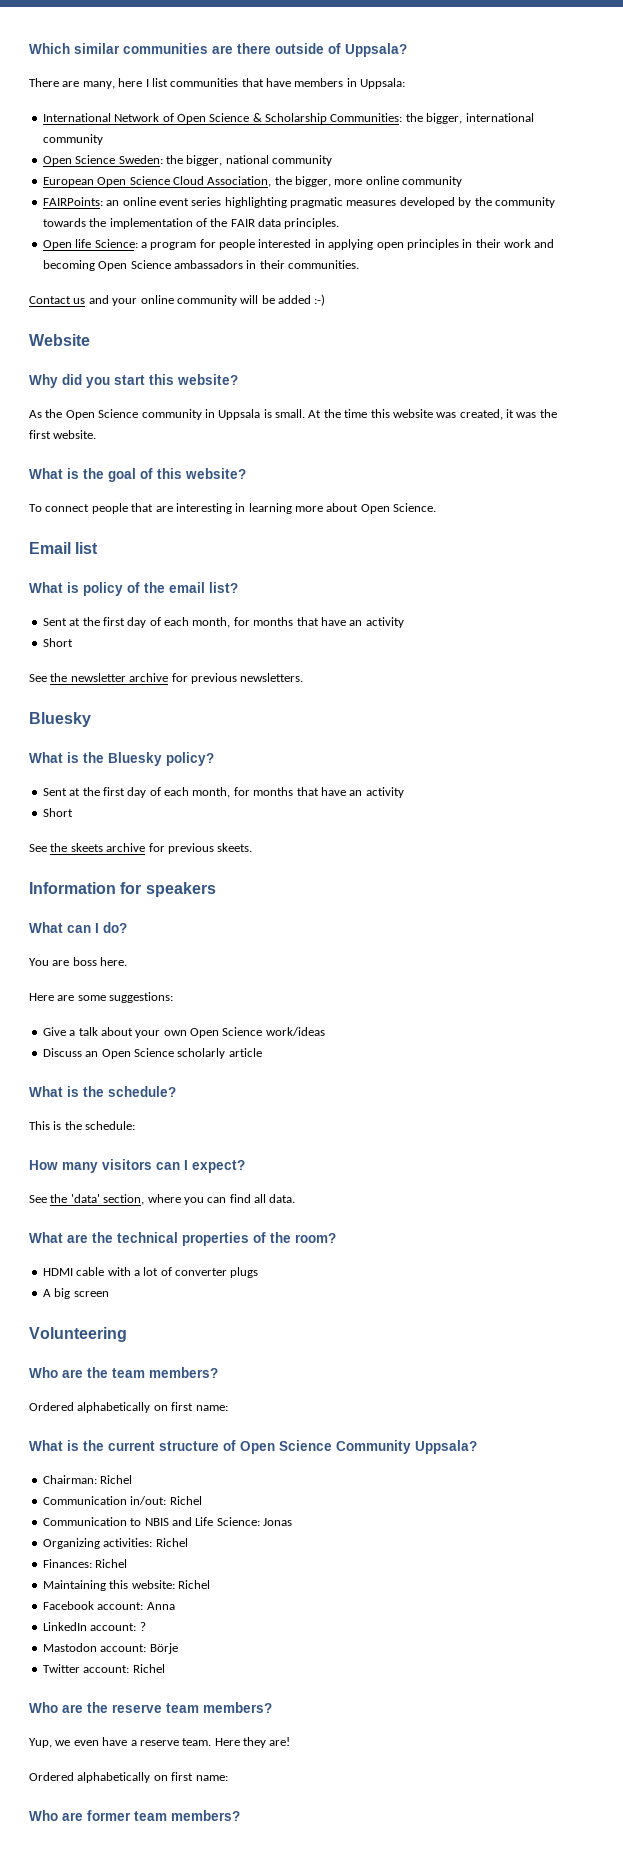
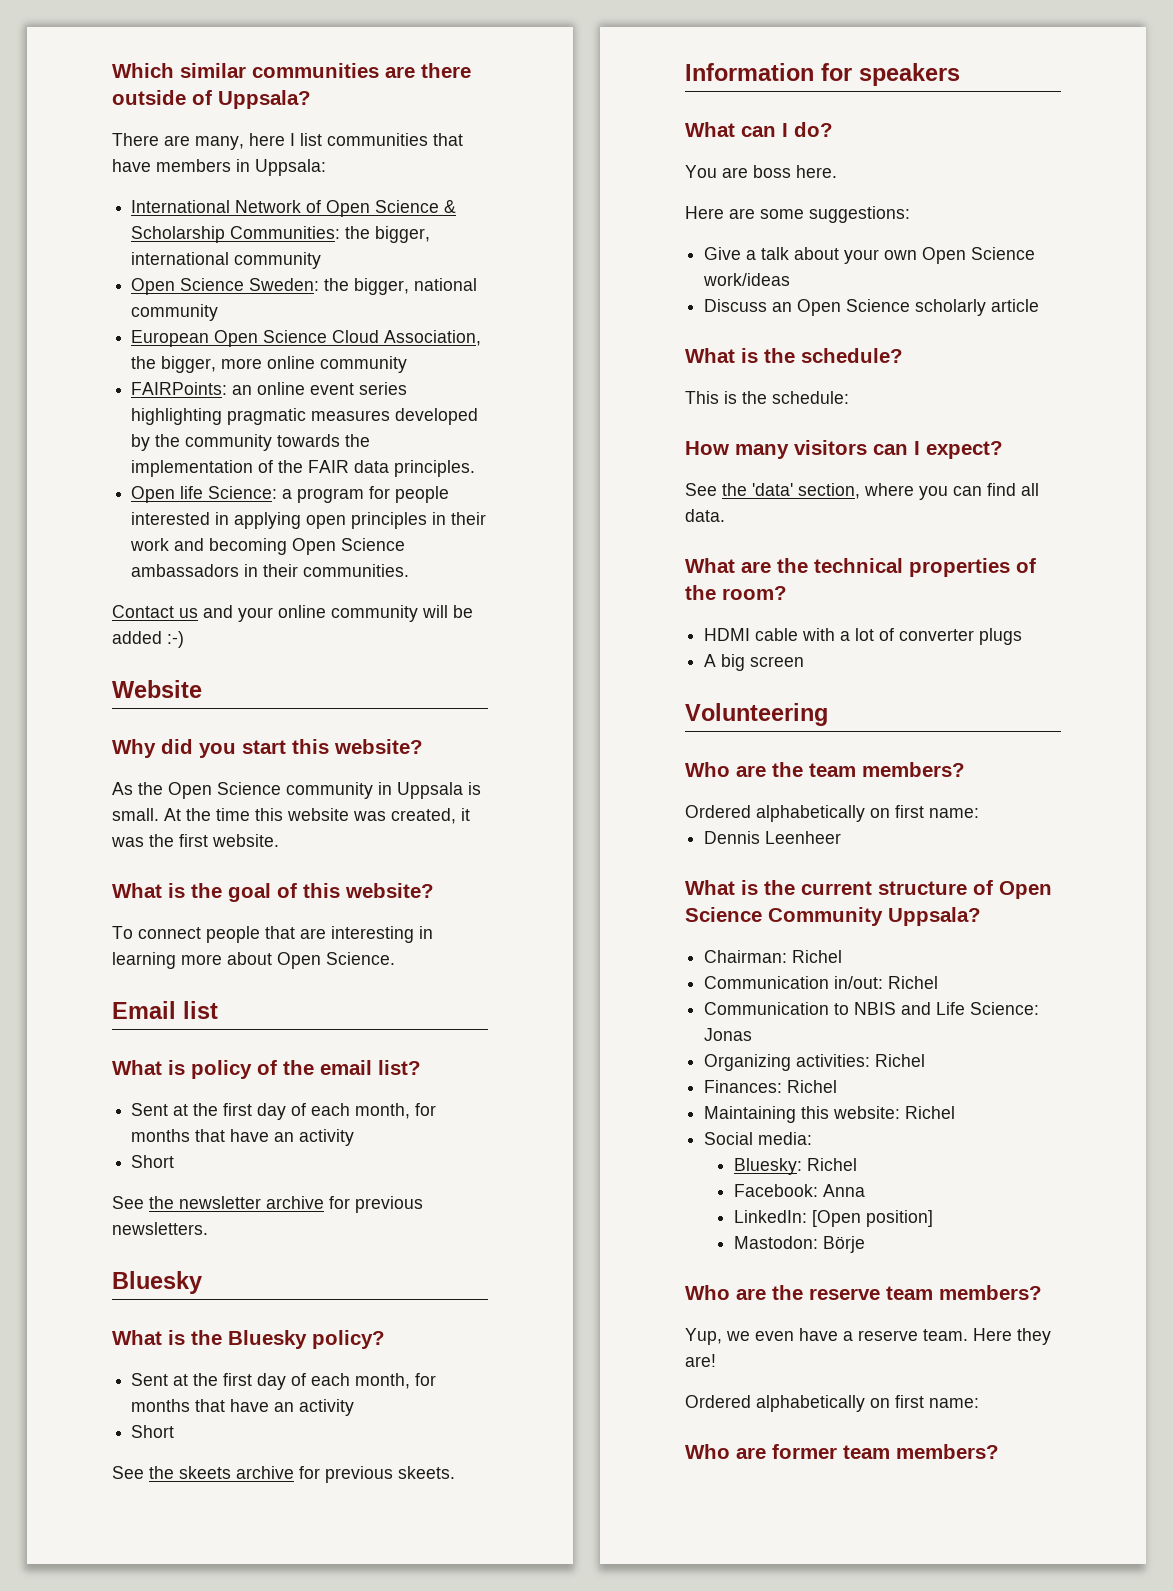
+ Dennis Leenheer
- Facebook account: Anna
- LinkedIn account: ?
- Mastodon account: Börje
- Twitter account: Richel
+ Social media:
+ Bluesky: Richel
+ Facebook: Anna
+ LinkedIn: [Open position]
+ Mastodon: Börje

